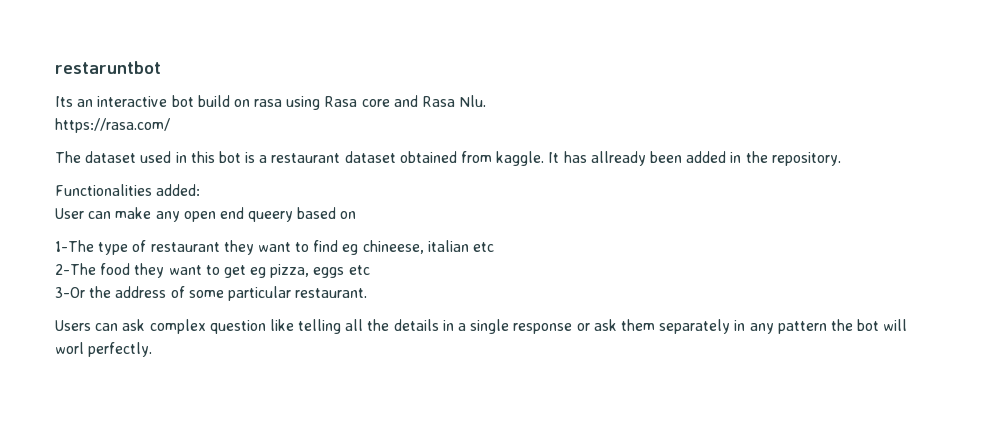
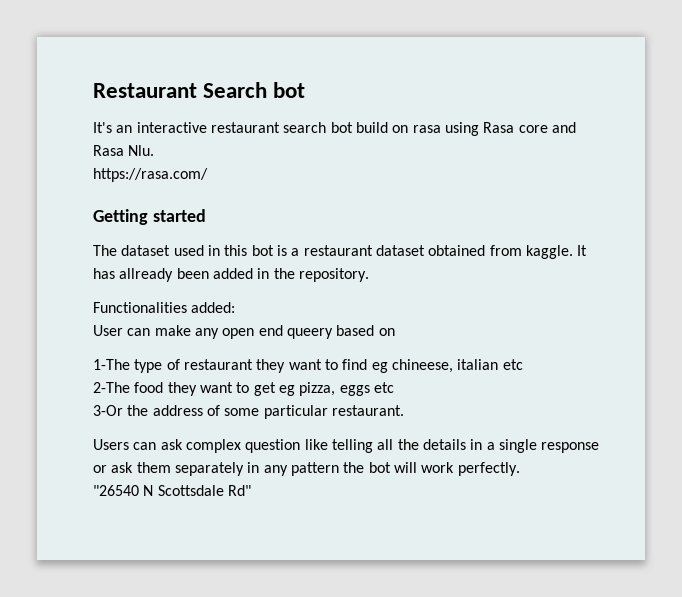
- restaruntbot
- Its an interactive bot build on rasa using Rasa core and Rasa Nlu.
+ Restaurant Search bot
+ It's an interactive restaurant search bot build on rasa using Rasa core and Rasa Nlu.
+ Getting started
- Users can ask complex question like telling all the details in a single response or ask them separately in any pattern the bot will worl perfectly.
+ Users can ask complex question like telling all the details in a single response or ask them separately in any pattern the bot will work perfectly.
+ "26540 N Scottsdale Rd"

